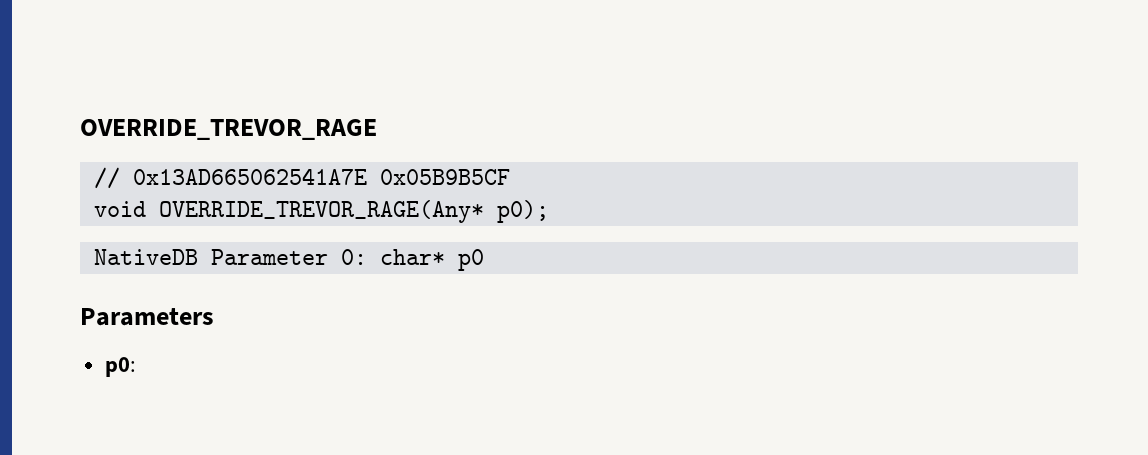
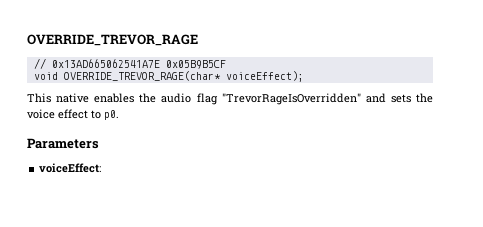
- void OVERRIDE_TREVOR_RAGE(Any* p0);
- NativeDB Parameter 0: char* p0
+ void OVERRIDE_TREVOR_RAGE(char* voiceEffect);
+ This native enables the audio flag "TrevorRageIsOverridden" and sets the voice effect to p0.
- p0:
+ voiceEffect:

